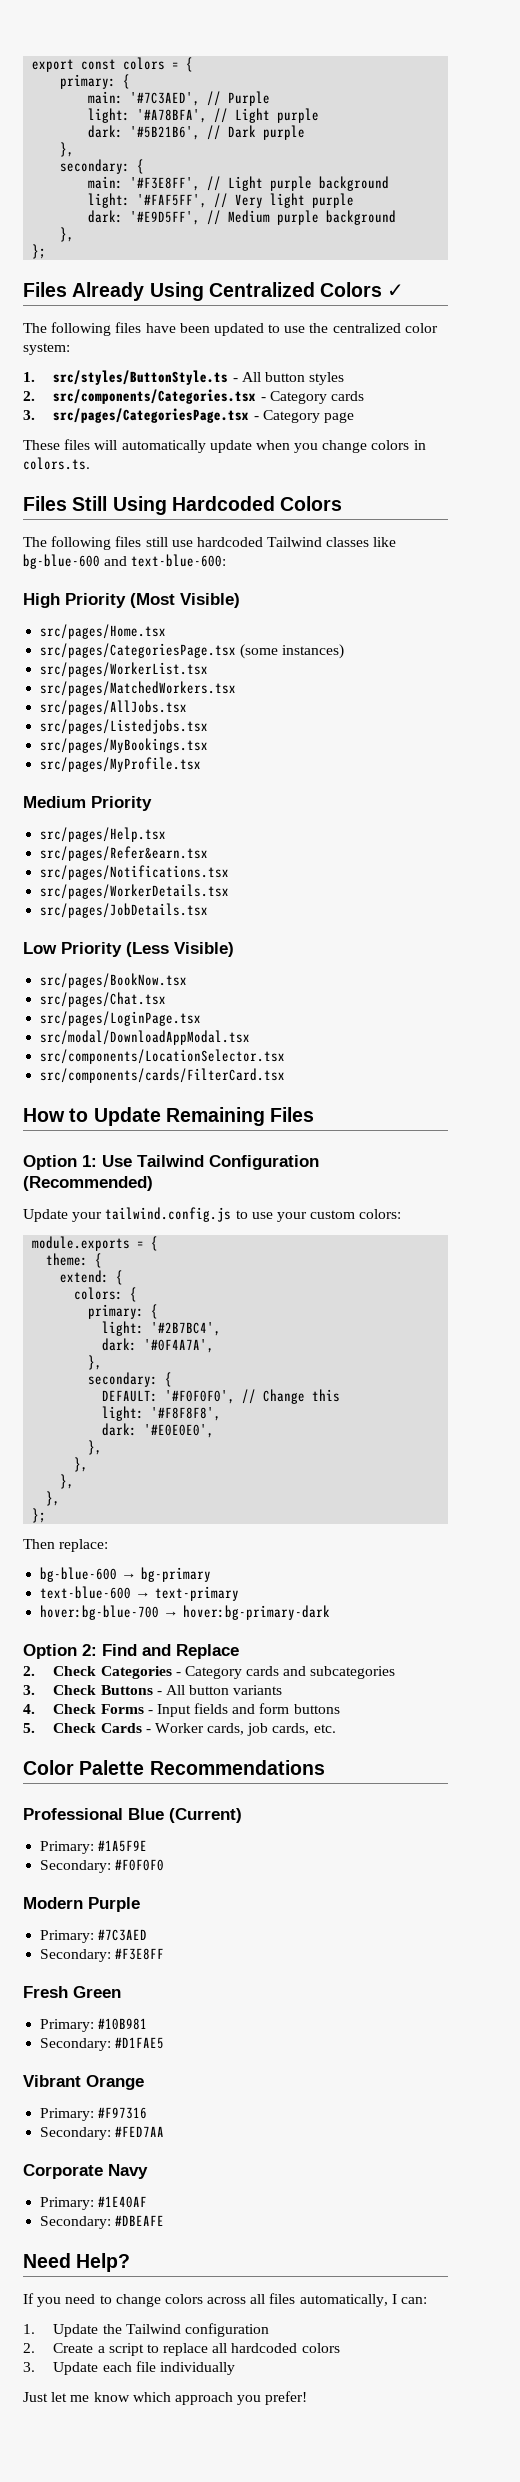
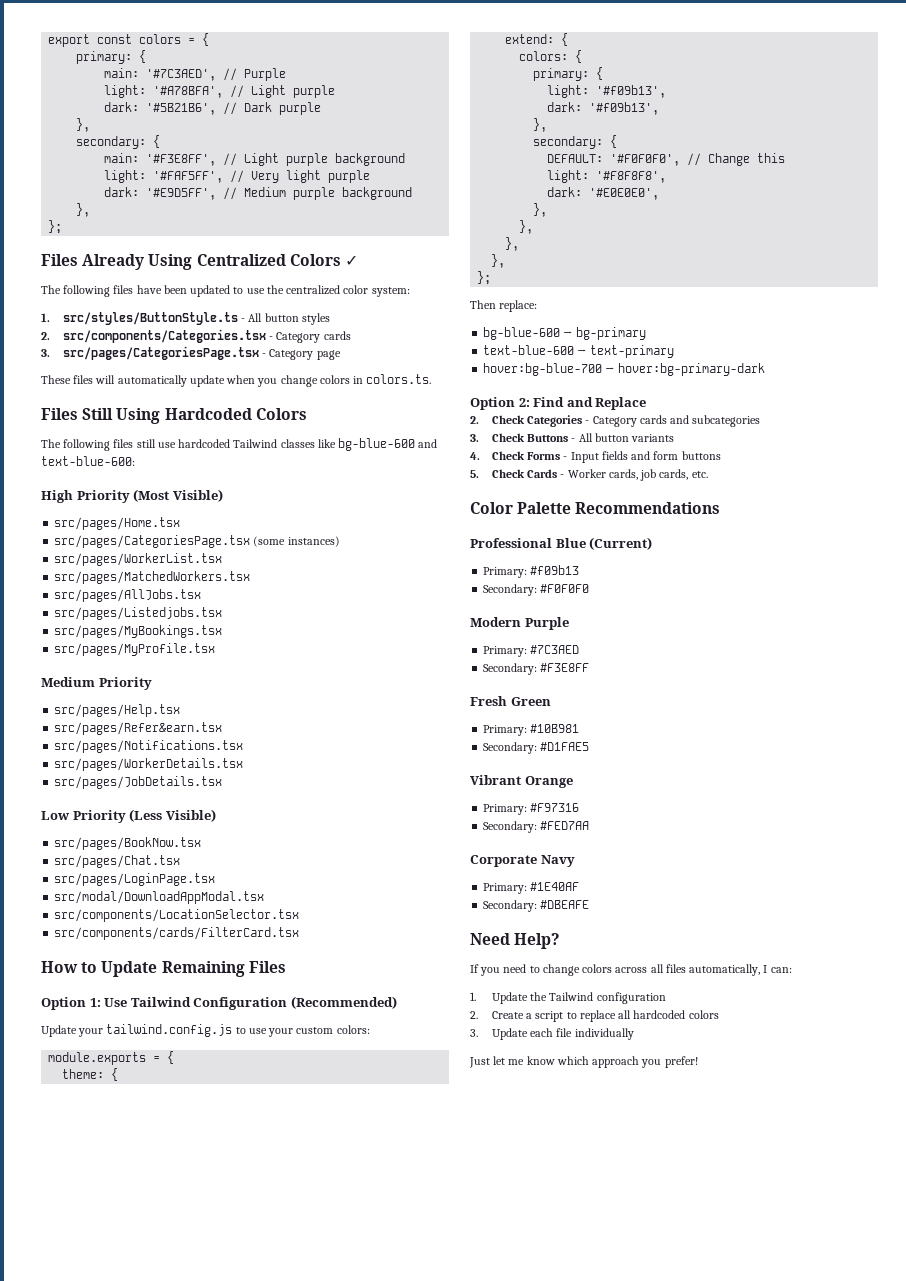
- light: '#2B7BC4',
- dark: '#0F4A7A',
+ light: '#f09b13',
+ dark: '#f09b13',
- Primary: #1A5F9E
+ Primary: #f09b13

